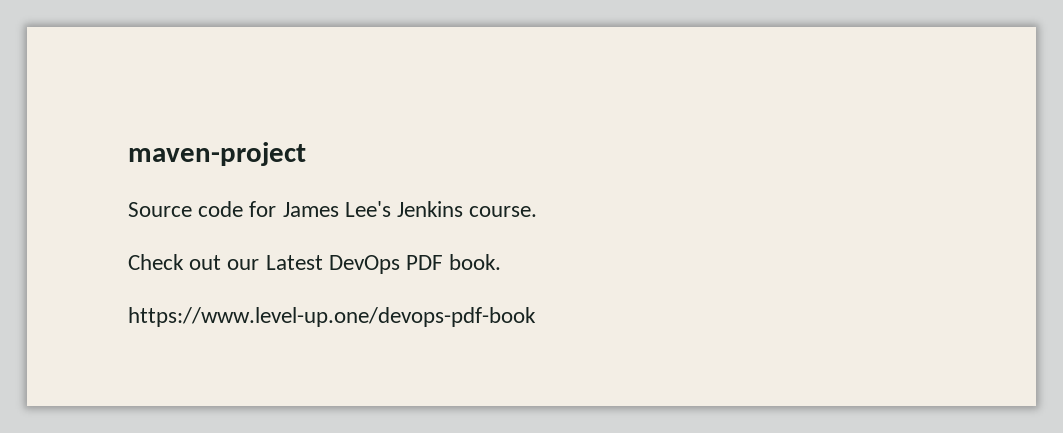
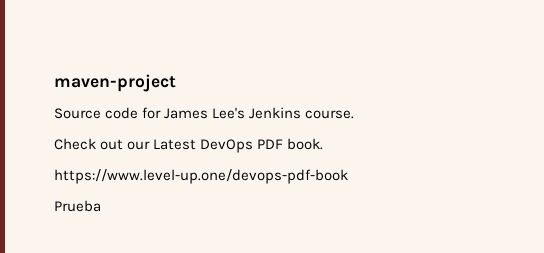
+ Prueba

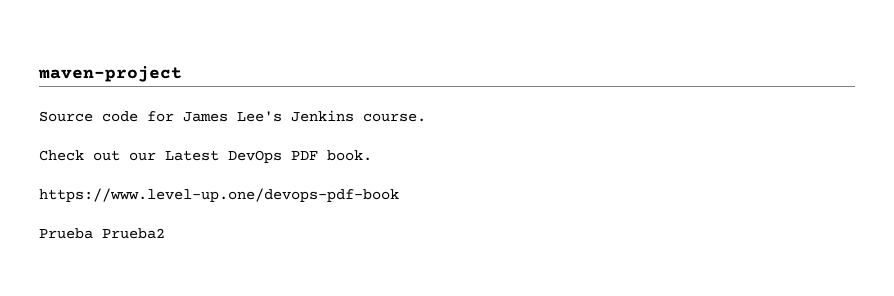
- Prueba
+ Prueba Prueba2

